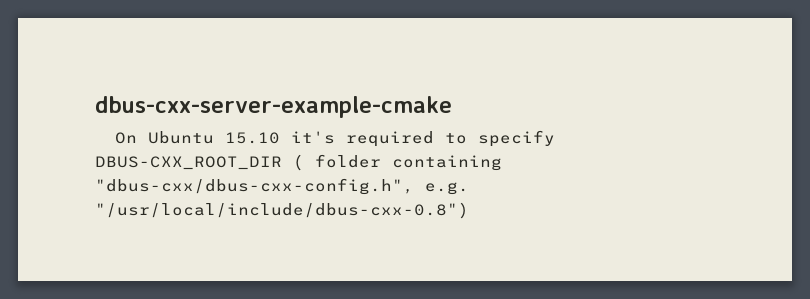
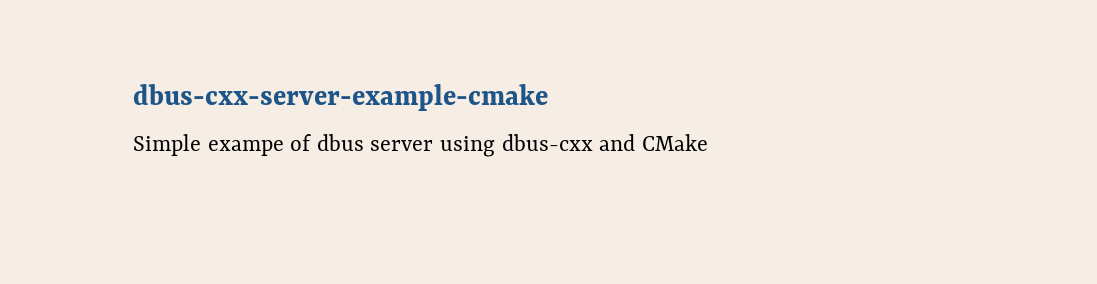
- On Ubuntu 15.10 it's required to specify DBUS-CXX_ROOT_DIR ( folder containing "dbus-cxx/dbus-cxx-config.h", e.g. "/usr/local/include/dbus-cxx-0.8")
+ Simple exampe of dbus server using dbus-cxx and CMake

